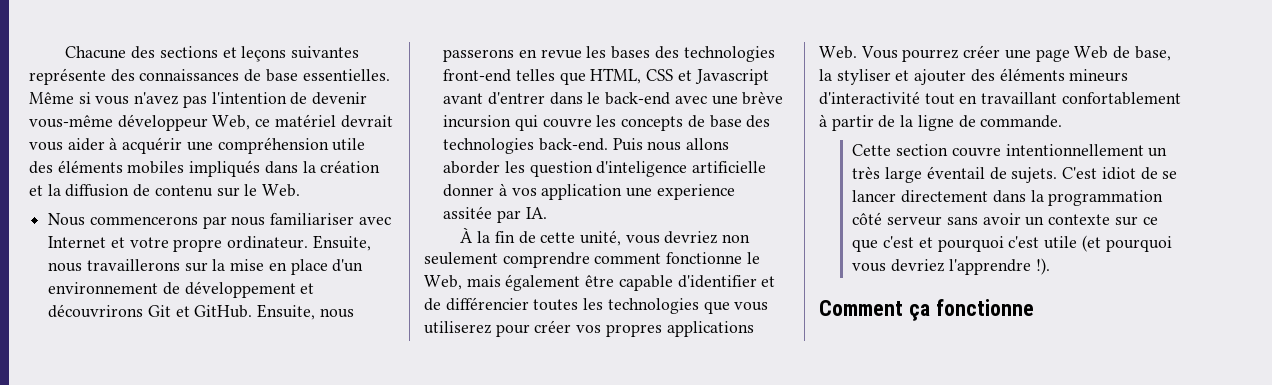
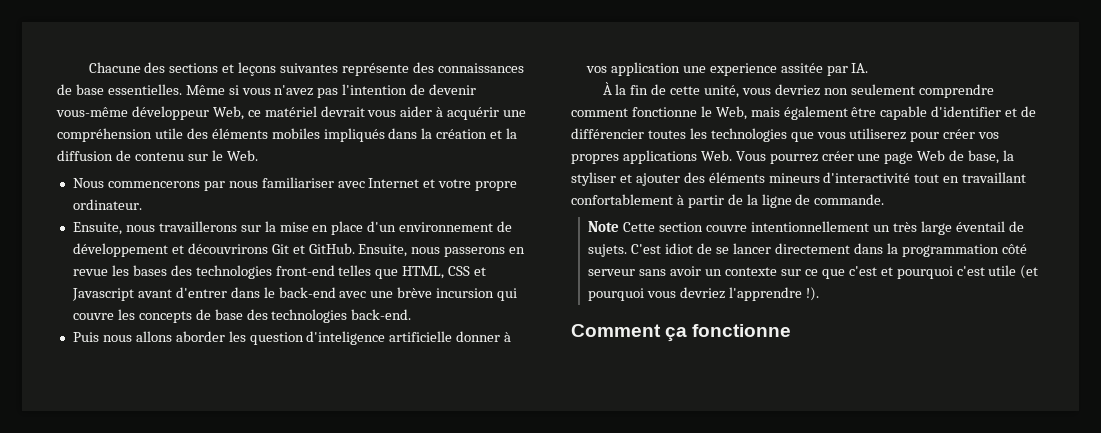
- Nous commencerons par nous familiariser avec Internet et votre propre ordinateur. Ensuite, nous travaillerons sur la mise en place d'un environnement de développement et découvrirons Git et GitHub.
+ Nous commencerons par nous familiariser avec Internet et votre propre ordinateur.
+ Ensuite, nous travaillerons sur la mise en place d'un environnement de développement et découvrirons Git et GitHub.
- Ensuite, nous passerons en revue les bases des technologies front-end telles que HTML, CSS et Javascript avant d'entrer dans le back-end avec une brève incursion qui couvre les concepts de base des technologies back-end. Puis nous allons aborder les question d'inteligence artificielle donner à vos application une experience assitée par IA.
+ Ensuite, nous passerons en revue les bases des technologies front-end telles que HTML, CSS et Javascript avant d'entrer dans le back-end avec une brève incursion qui couvre les concepts de base des technologies back-end.
+ Puis nous allons aborder les question d'inteligence artificielle donner à vos application une experience assitée par IA.
- Cette section couvre intentionnellement un très large éventail de sujets.
+ Note Cette section couvre intentionnellement un très large éventail de sujets.

